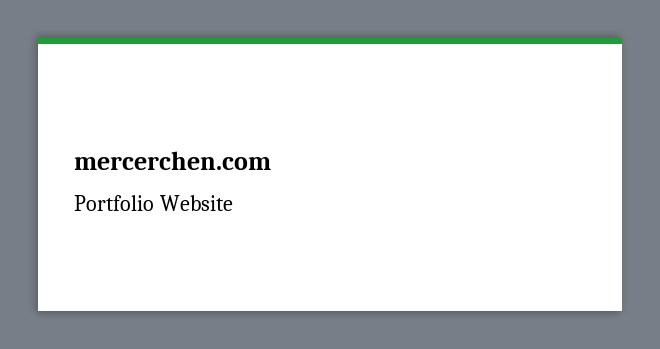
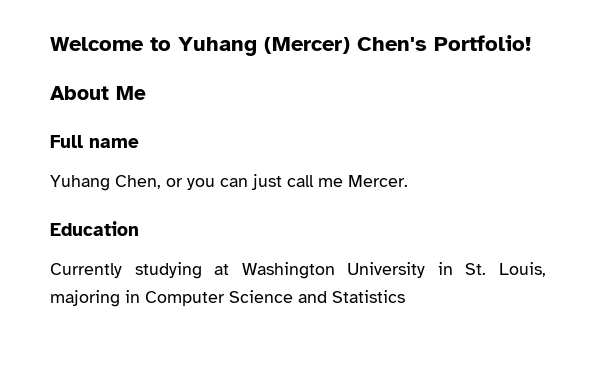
- mercerchen.com
- Portfolio Website
+ Welcome to Yuhang (Mercer) Chen's Portfolio!
+ About Me
+ Full name
+ Yuhang Chen, or you can just call me Mercer.
+ Education
+ Currently studying at Washington University in St. Louis, majoring in Computer Science and Statistics

